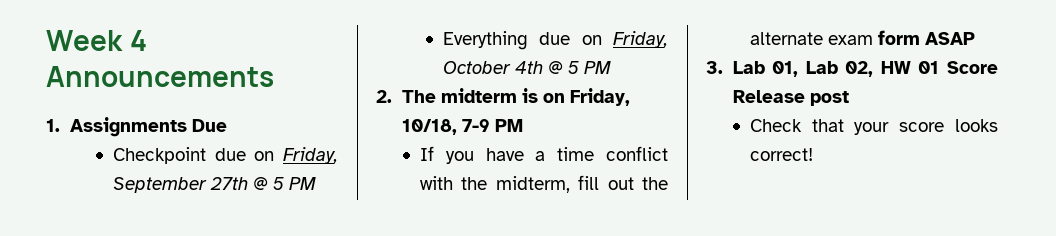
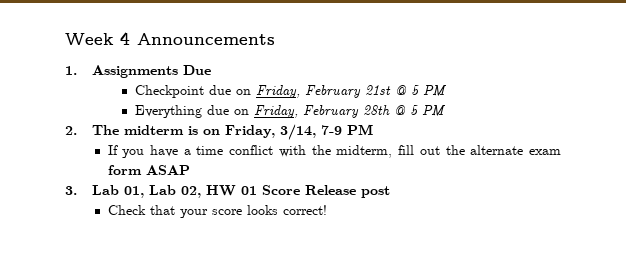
- Checkpoint due on Friday, September 27th @ 5 PM
+ Checkpoint due on Friday, February 21st @ 5 PM
- Everything due on Friday, October 4th @ 5 PM
+ Everything due on Friday, February 28th @ 5 PM
- 2. The midterm is on Friday, 10/18, 7-9 PM
+ 2. The midterm is on Friday, 3/14, 7-9 PM

